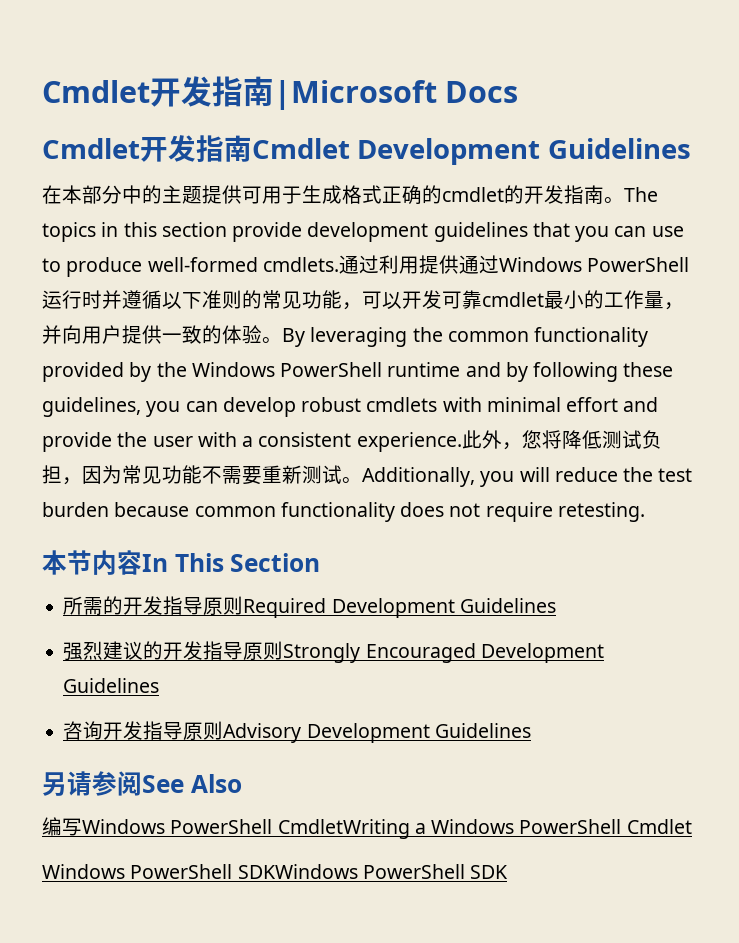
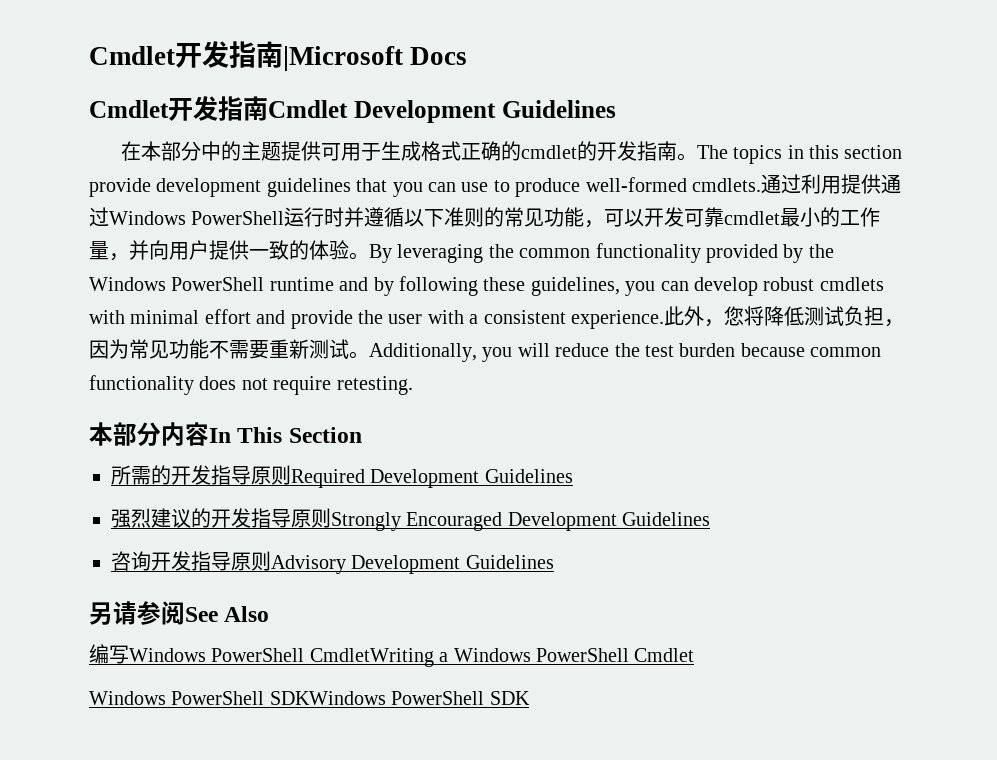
- 本节内容In This Section
+ 本部分内容In This Section

